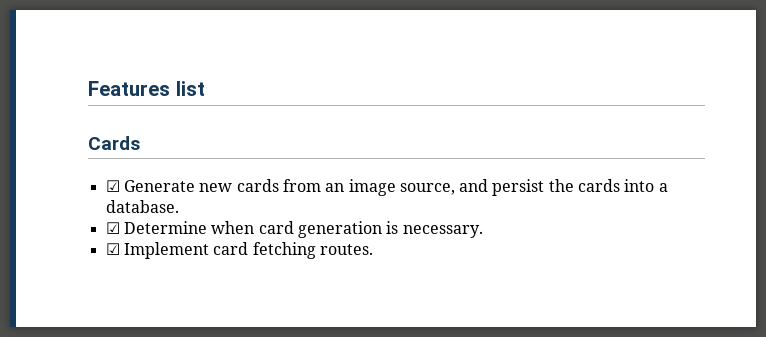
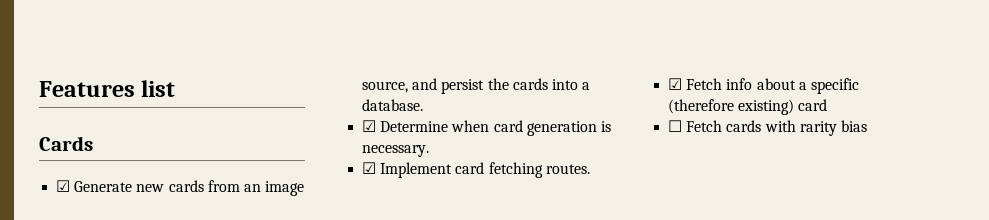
+ ☑ Fetch info about a specific (therefore existing) card
+ ☐ Fetch cards with rarity bias

